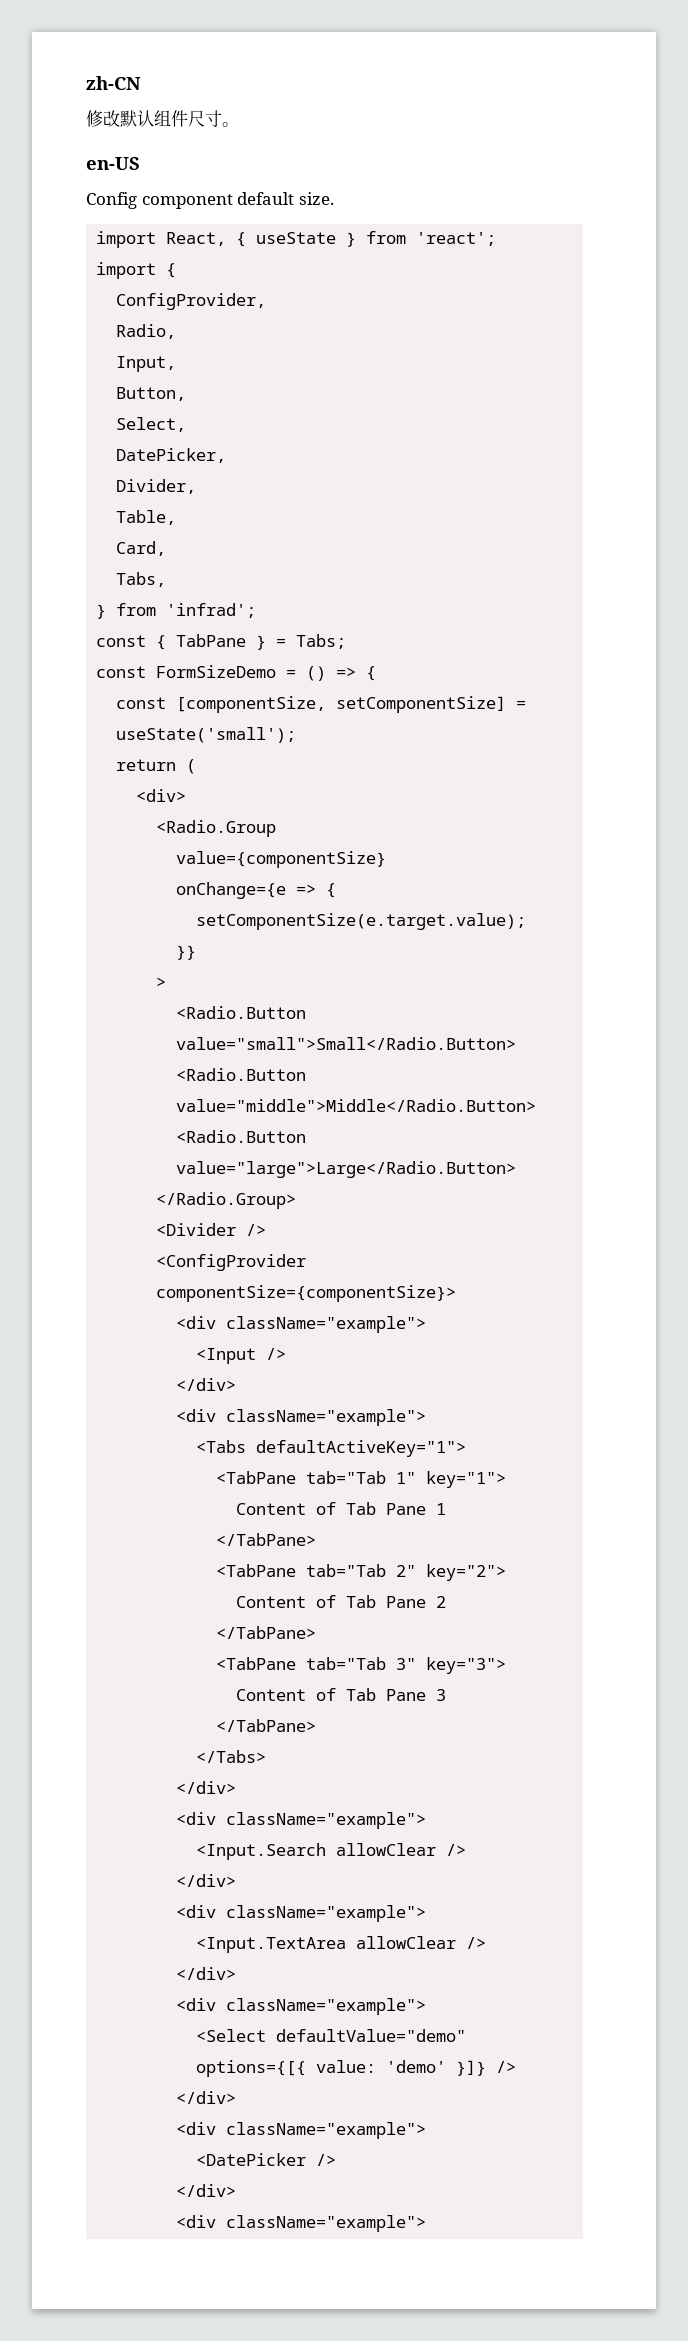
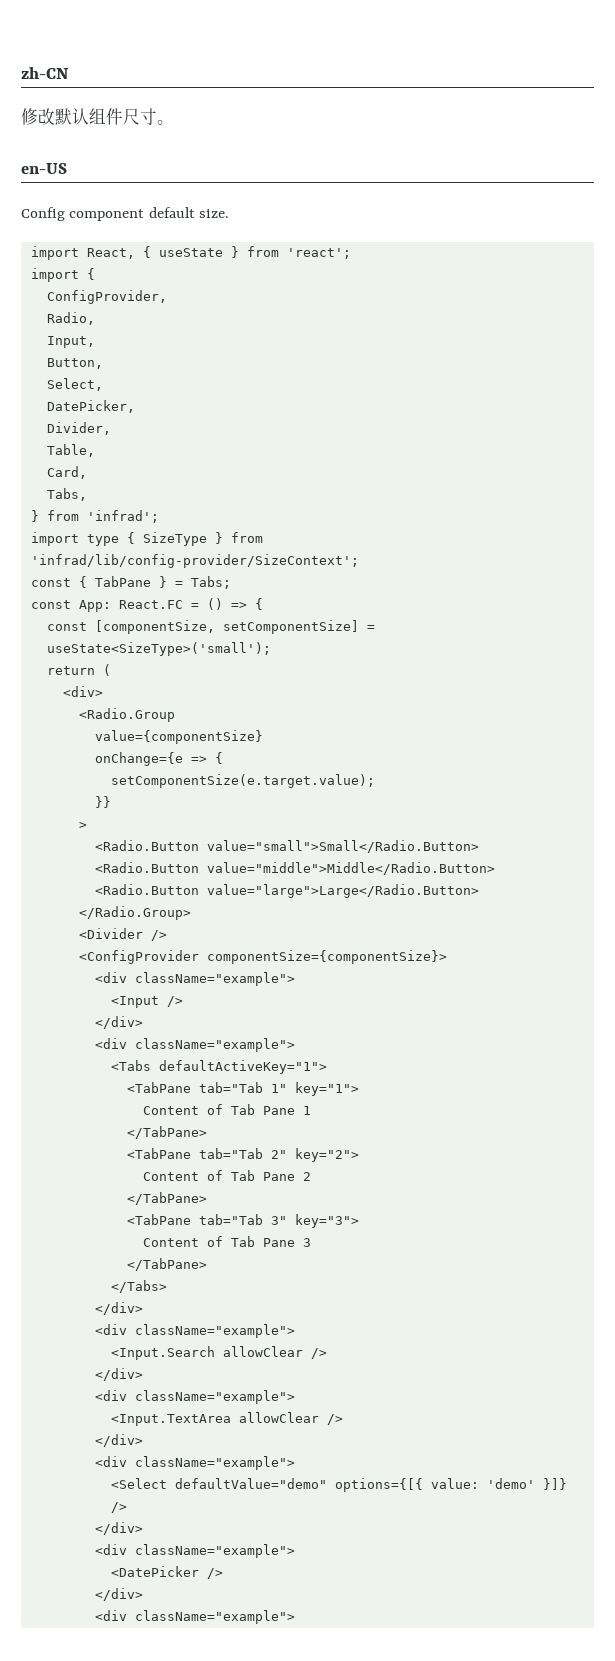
+ import type { SizeType } from 'infrad/lib/config-provider/SizeContext';
- const FormSizeDemo = () => {
+ const App: React.FC = () => {
- const [componentSize, setComponentSize] = useState('small');
+ const [componentSize, setComponentSize] = useState<SizeType>('small');

